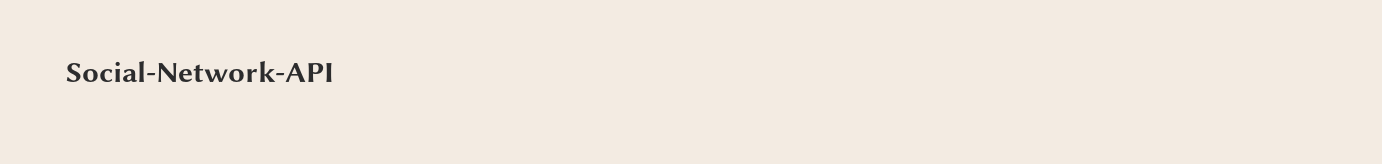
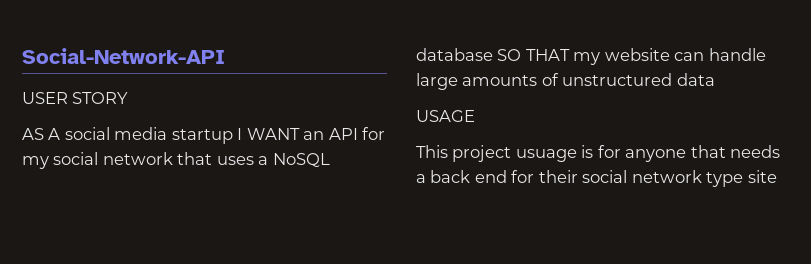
+ USER STORY
+ AS A social media startup I WANT an API for my social network that uses a NoSQL database SO THAT my website can handle large amounts of unstructured data
+ USAGE
+ This project usuage is for anyone that needs a back end for their social network type site

